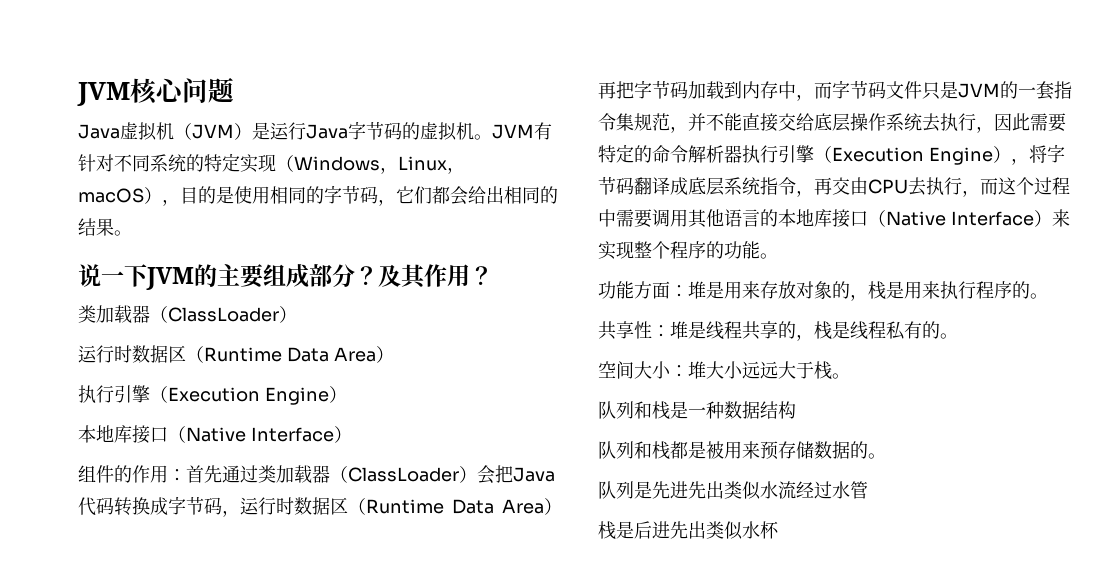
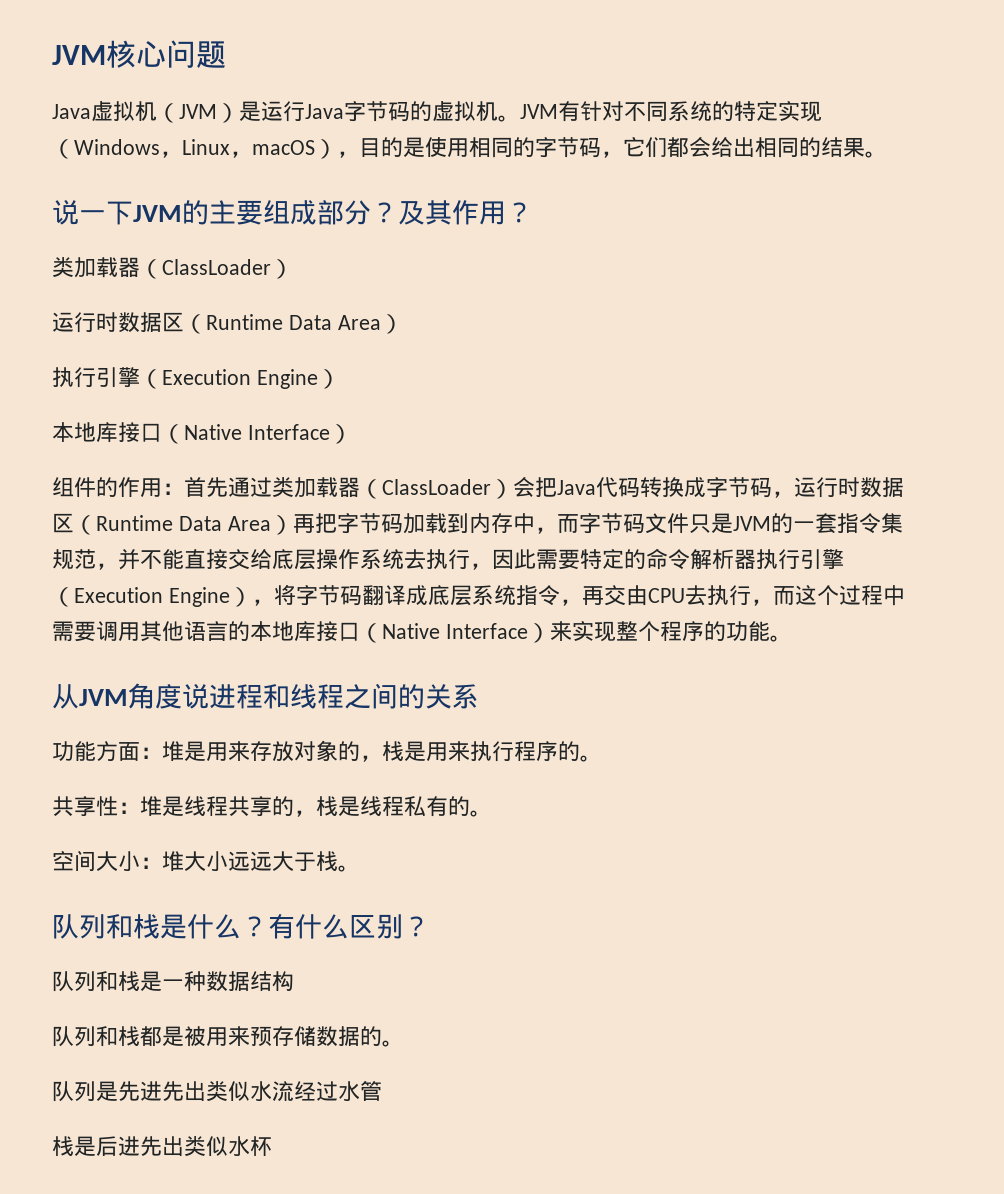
+ 从JVM角度说进程和线程之间的关系
+ 队列和栈是什么？有什么区别？

